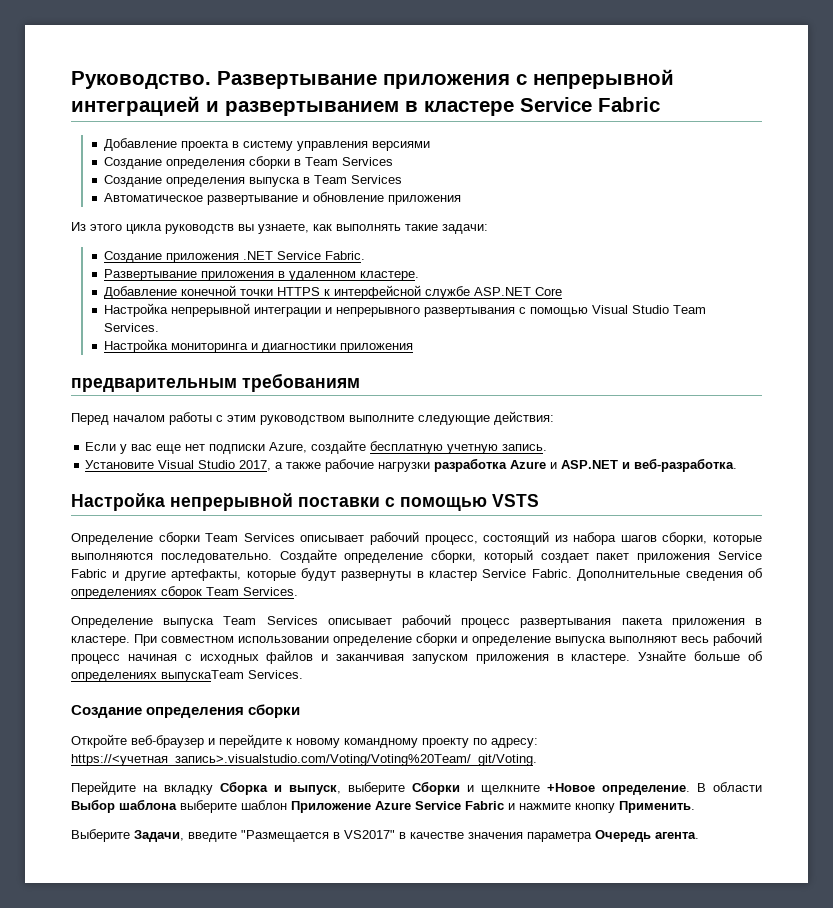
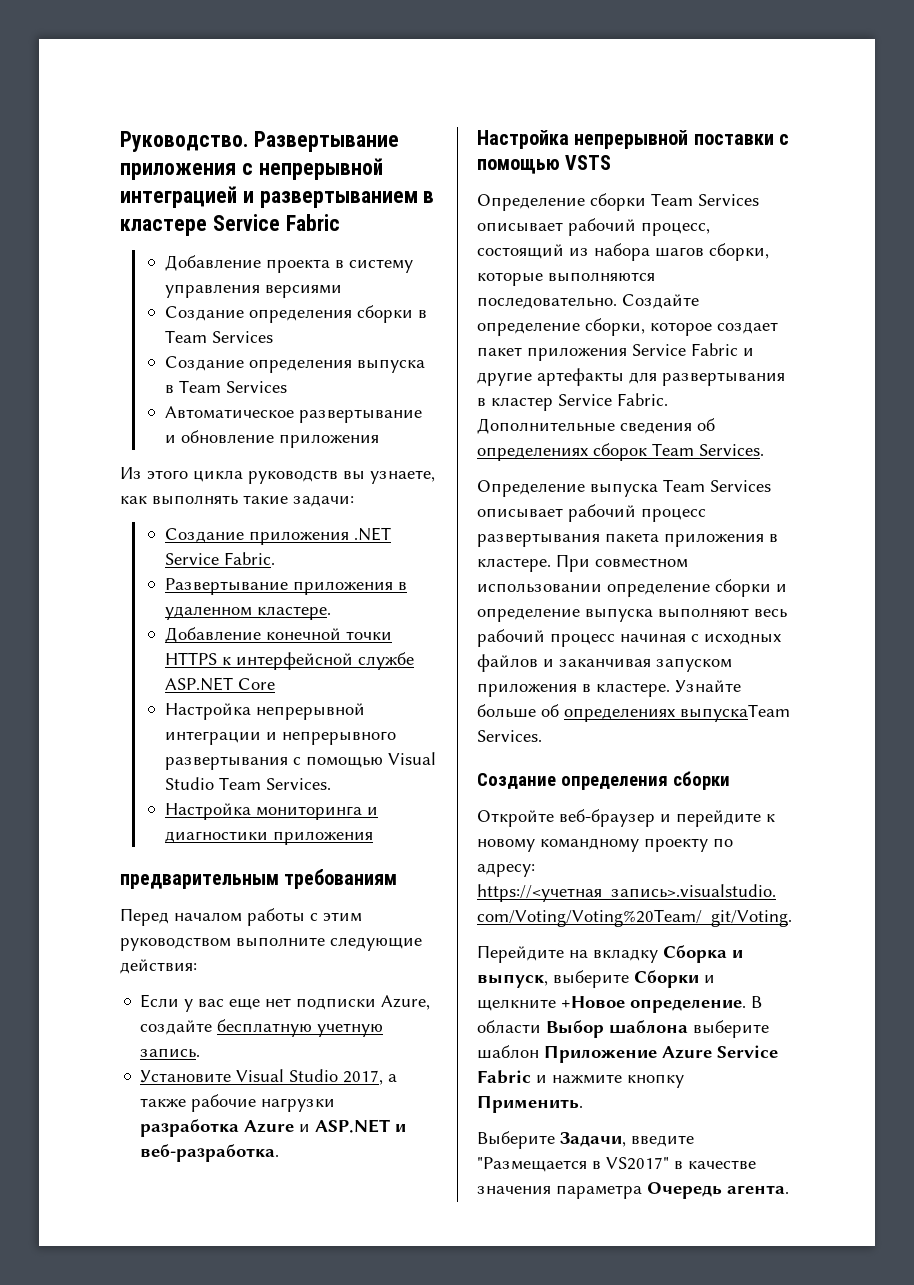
- Создайте определение сборки, который создает пакет приложения Service Fabric и другие артефакты, которые будут развернуты в кластер Service Fabric.
+ Создайте определение сборки, которое создает пакет приложения Service Fabric и другие артефакты для развертывания в кластер Service Fabric.

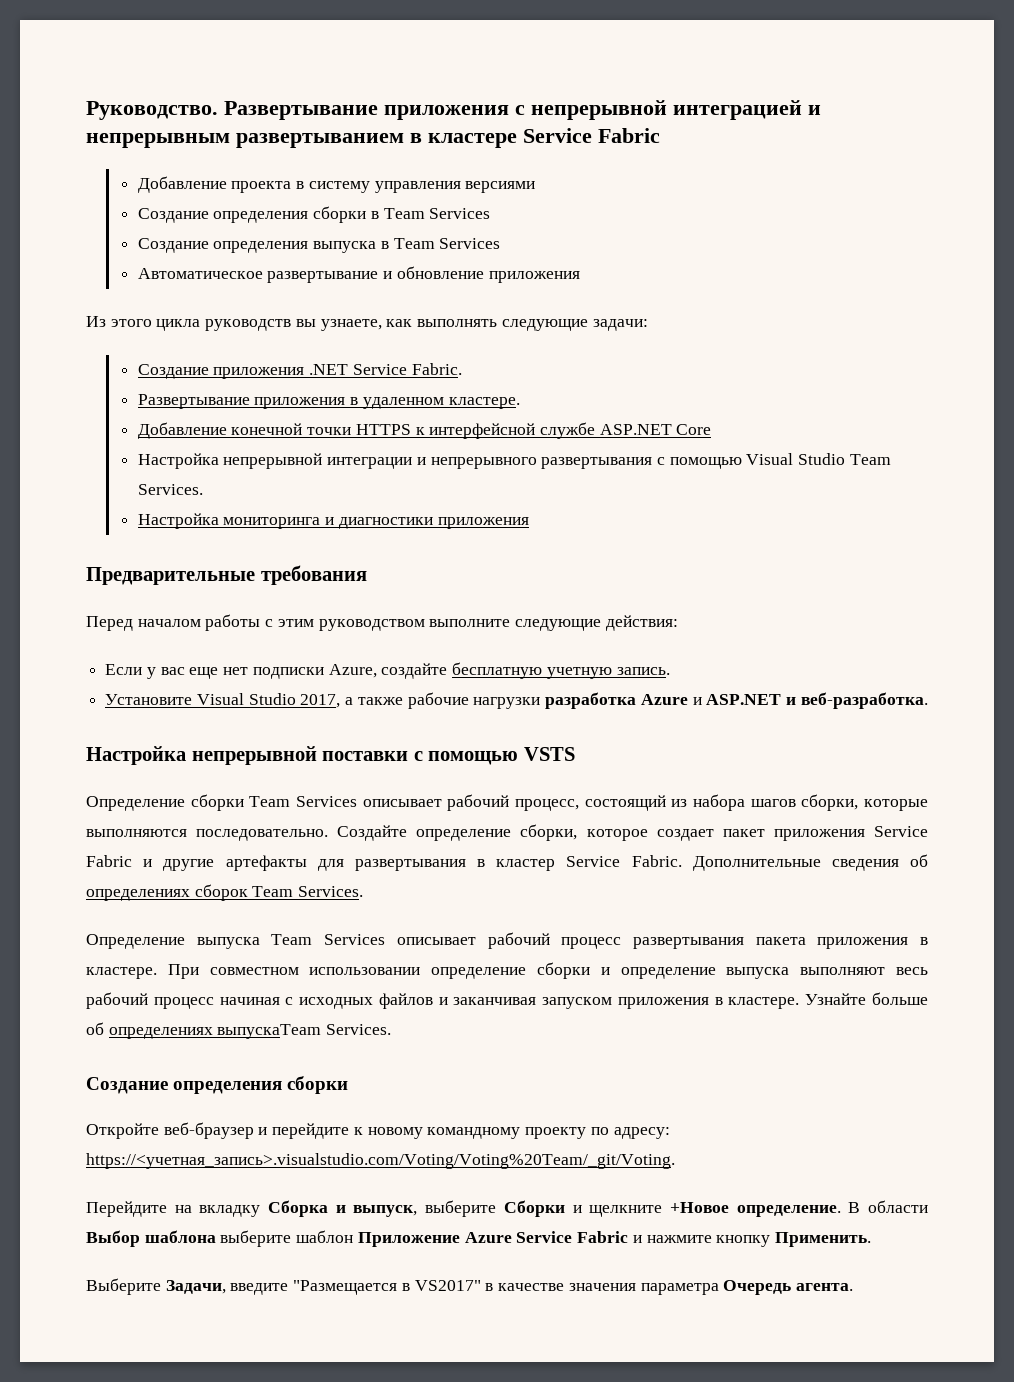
- Развертывание приложения с непрерывной интеграцией и развертыванием в кластере Service Fabric
+ Развертывание приложения с непрерывной интеграцией и непрерывным развертыванием в кластере Service Fabric
- Из этого цикла руководств вы узнаете, как выполнять такие задачи:
+ Из этого цикла руководств вы узнаете, как выполнять следующие задачи:
- предварительным требованиям
+ Предварительные требования

